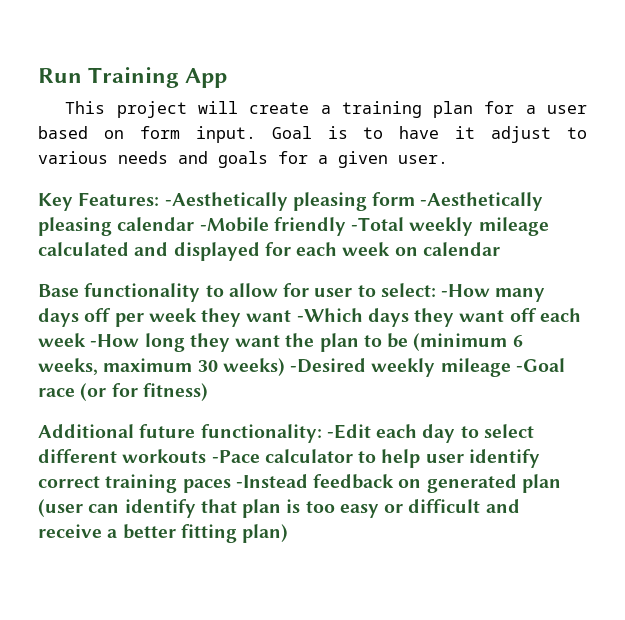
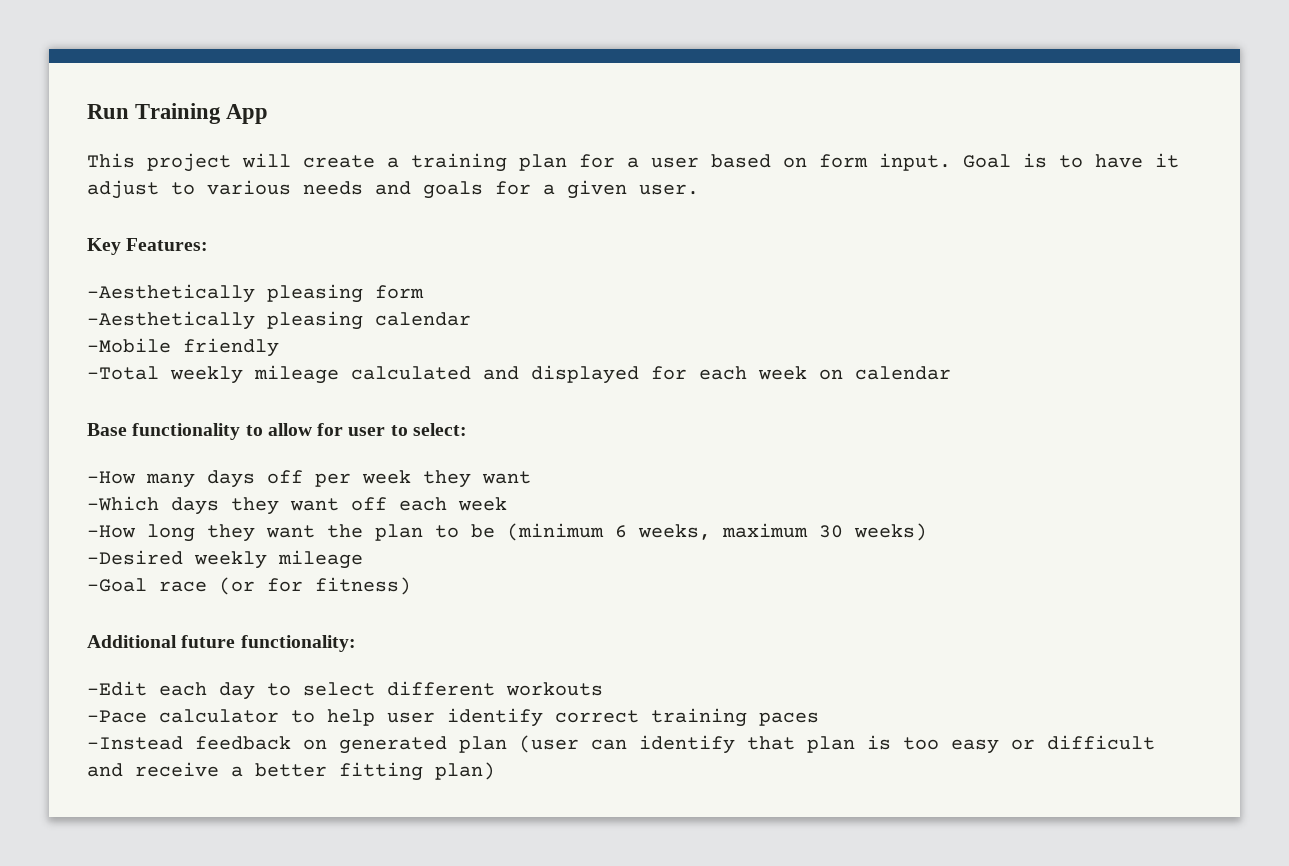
- Key Features: -Aesthetically pleasing form -Aesthetically pleasing calendar -Mobile friendly -Total weekly mileage calculated and displayed for each week on calendar
+ Key Features:
+ -Aesthetically pleasing form
+ -Aesthetically pleasing calendar
+ -Mobile friendly
+ -Total weekly mileage calculated and displayed for each week on calendar
- Base functionality to allow for user to select: -How many days off per week they want -Which days they want off each week -How long they want the plan to be (minimum 6 weeks, maximum 30 weeks) -Desired weekly mileage -Goal race (or for fitness)
+ Base functionality to allow for user to select:
+ -How many days off per week they want
+ -Which days they want off each week
+ -How long they want the plan to be (minimum 6 weeks, maximum 30 weeks)
+ -Desired weekly mileage
+ -Goal race (or for fitness)
- Additional future functionality: -Edit each day to select different workouts -Pace calculator to help user identify correct training paces -Instead feedback on generated plan (user can identify that plan is too easy or difficult and receive a better fitting plan)
+ Additional future functionality:
+ -Edit each day to select different workouts
+ -Pace calculator to help user identify correct training paces
+ -Instead feedback on generated plan (user can identify that plan is too easy or difficult and receive a better fitting plan)

